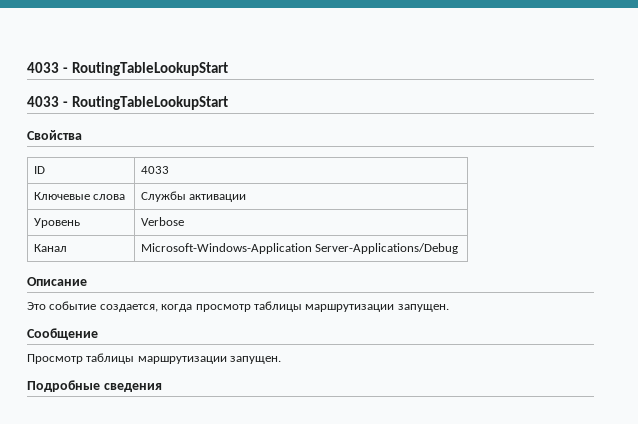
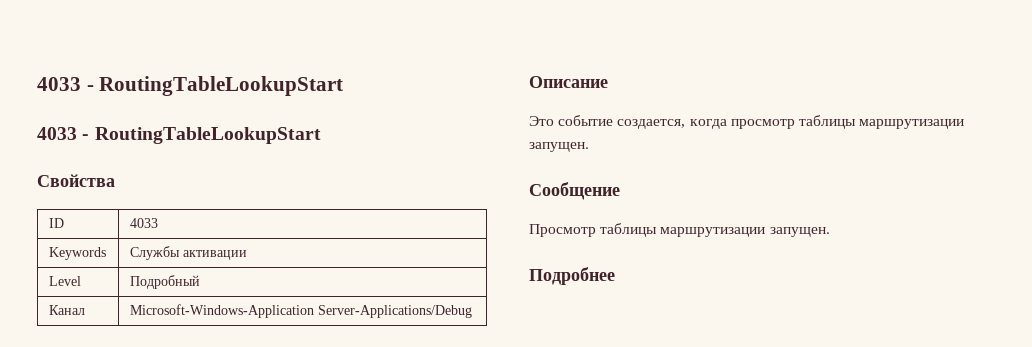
- Ключевые слова | Службы активации
+ Keywords | Службы активации
- Уровень | Verbose
+ Level | Подробный
- Подробные сведения
+ Подробнее

